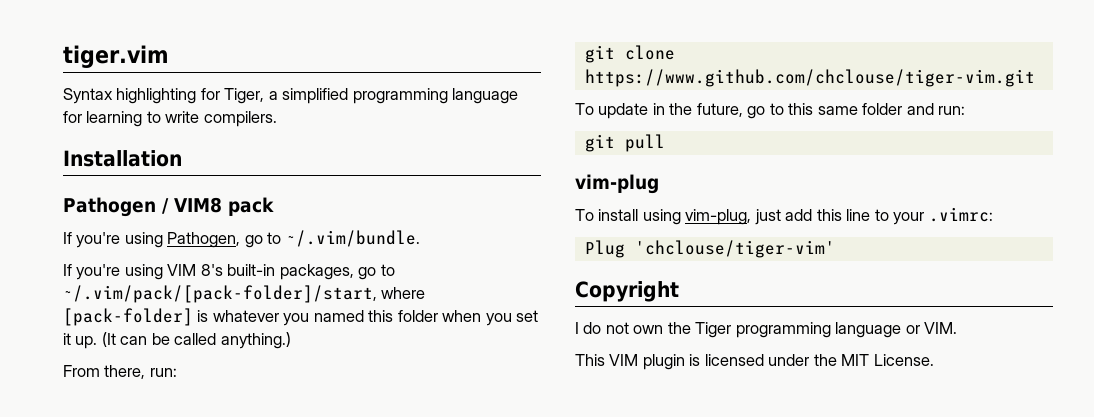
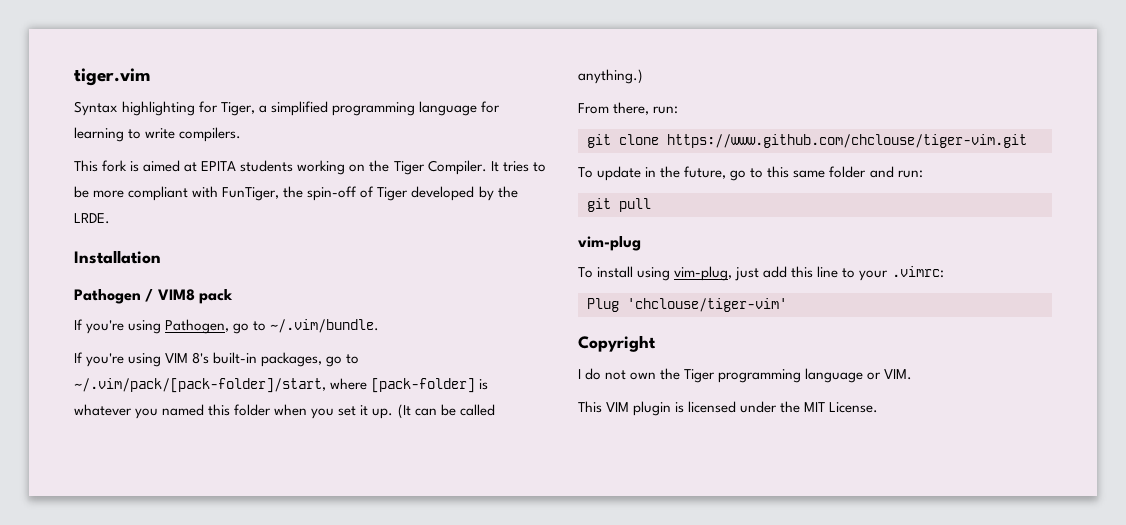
+ This fork is aimed at EPITA students working on the Tiger Compiler. It tries to be more compliant with FunTiger, the spin-off of Tiger developed by the LRDE.

